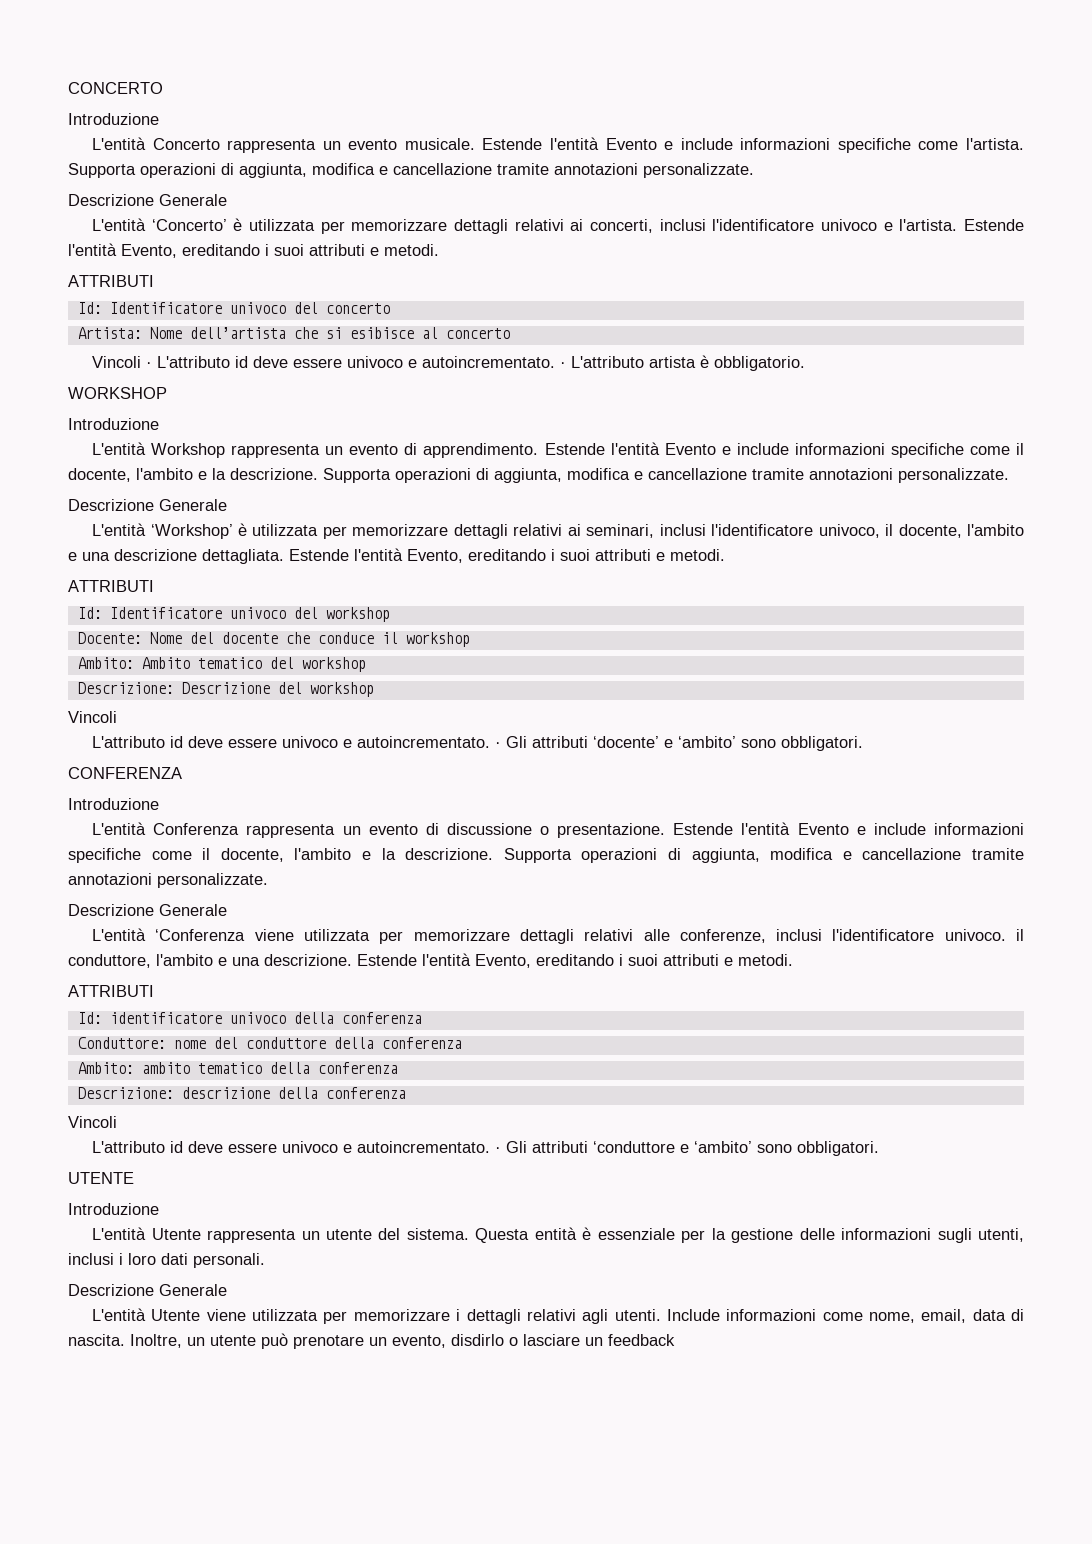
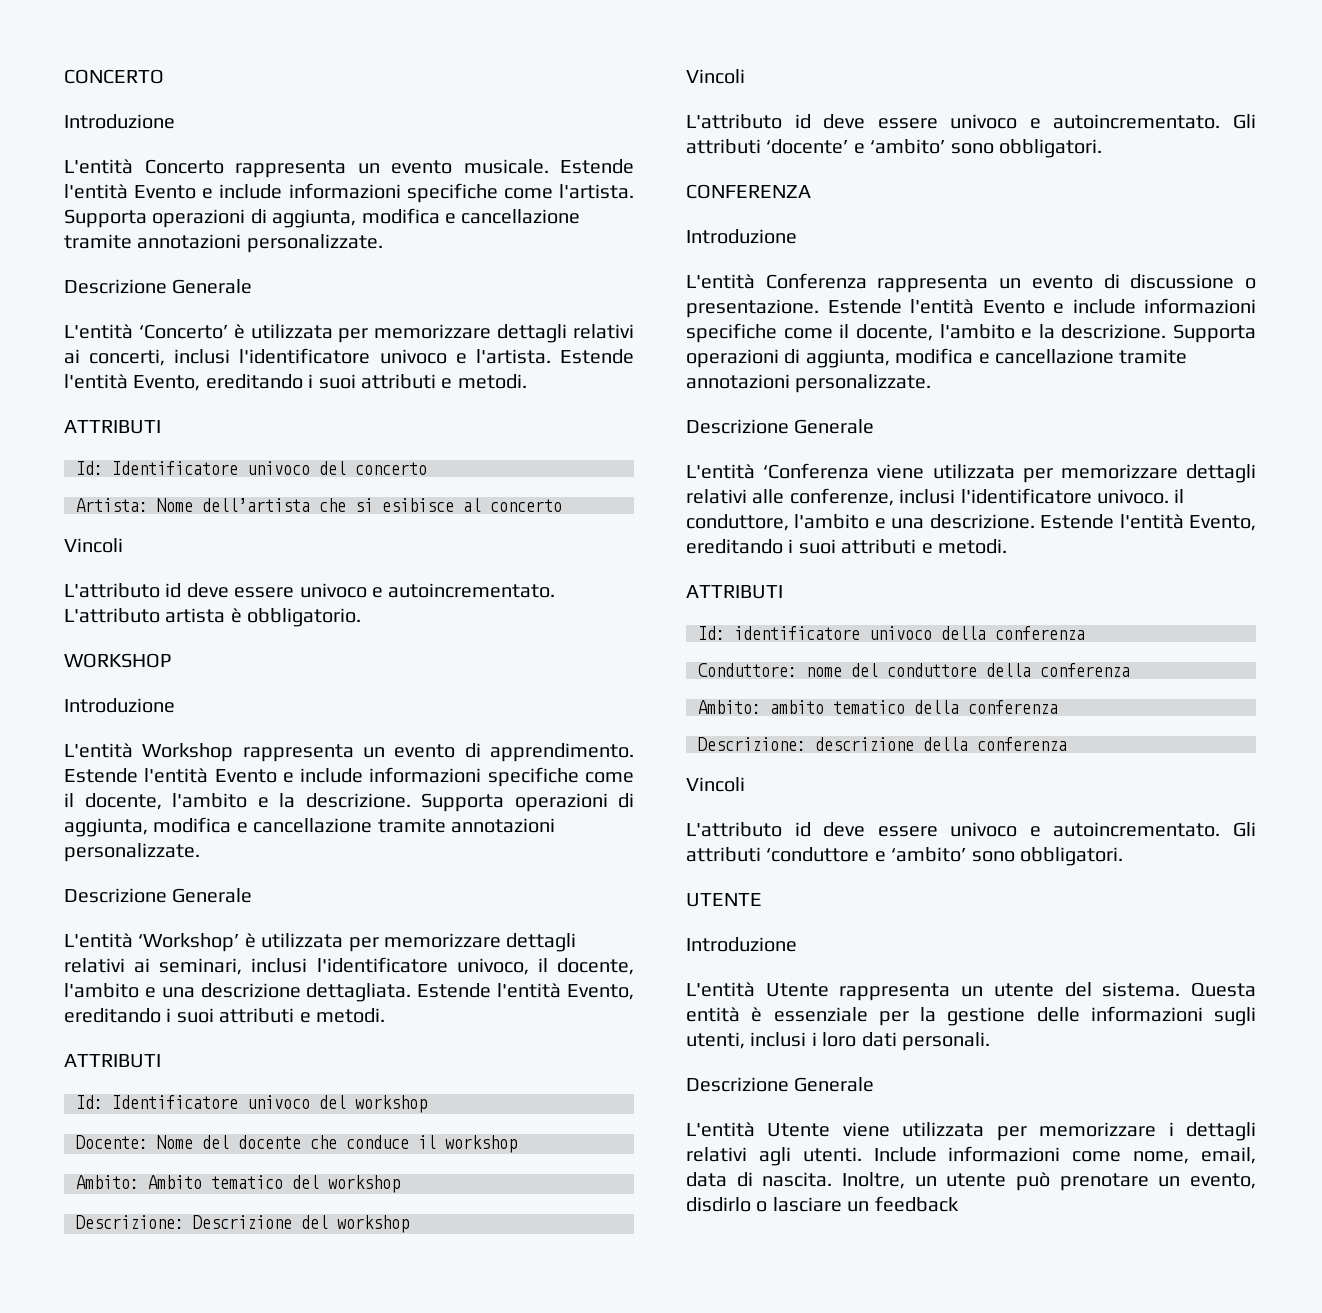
  Artista: Nome dell’artista che si esibisce al concerto
- Vincoli · L'attributo id deve essere univoco e autoincrementato. · L'attributo artista è obbligatorio.
+ Vincoli
+ L'attributo id deve essere univoco e autoincrementato. L'attributo artista è obbligatorio.
- · Gli attributi ‘docente’ e ‘ambito’ sono obbligatori.
+ Gli attributi ‘docente’ e ‘ambito’ sono obbligatori.
- · Gli attributi ‘conduttore e ‘ambito’ sono obbligatori.
+ Gli attributi ‘conduttore e ‘ambito’ sono obbligatori.

